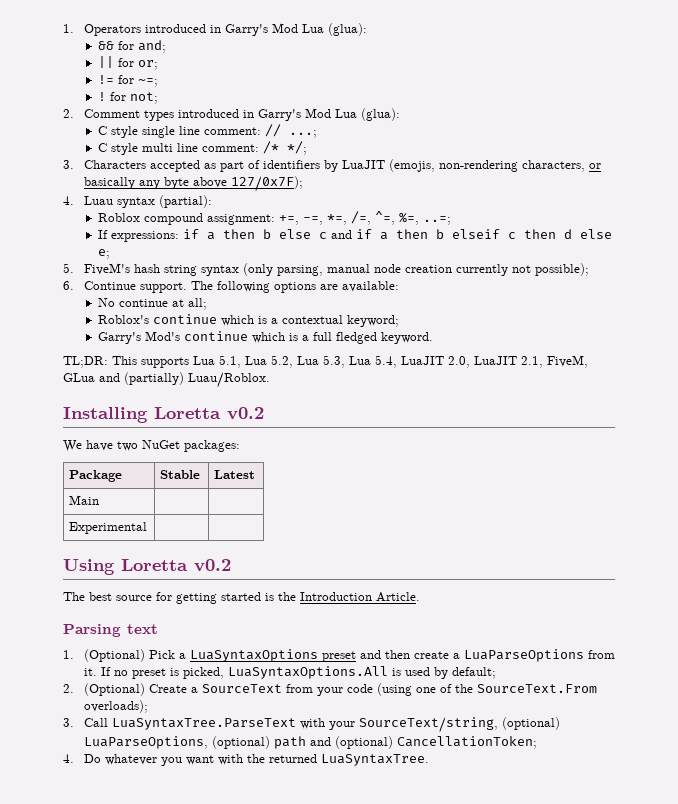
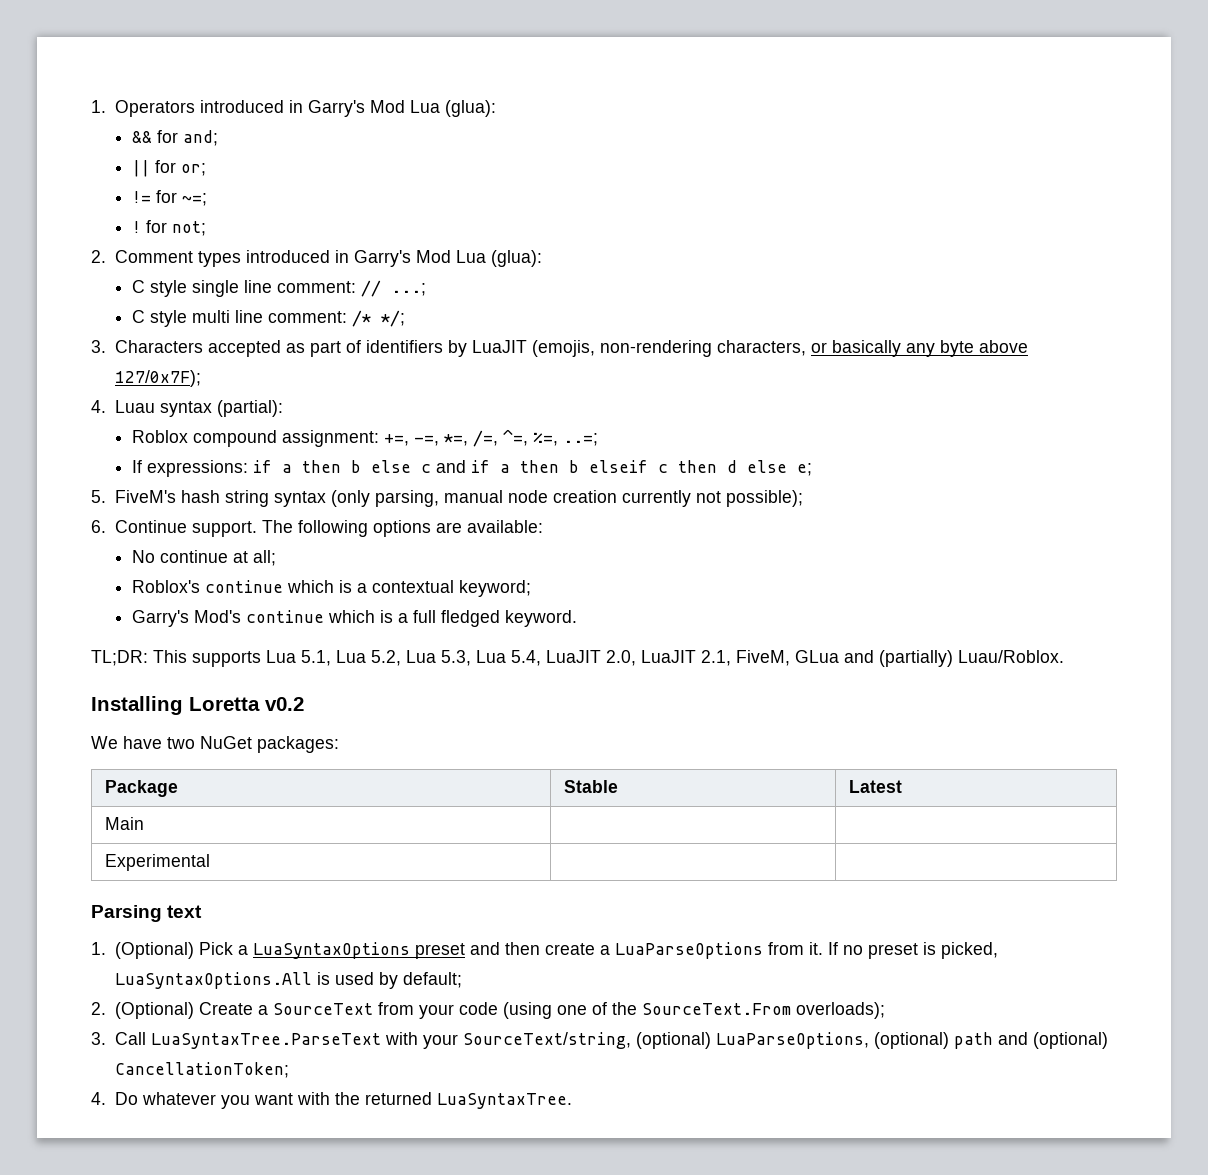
- Using Loretta v0.2
- The best source for getting started is the Introduction Article.

